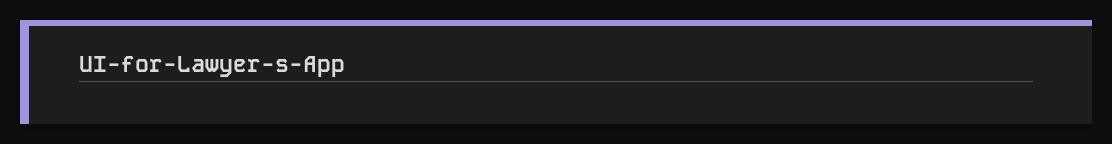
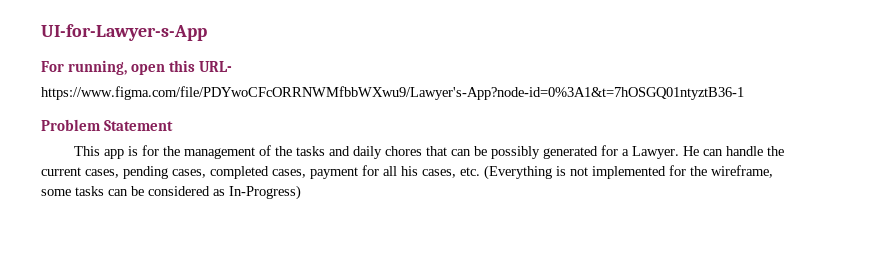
+ For running, open this URL-
+ https://www.figma.com/file/PDYwoCFcORRNWMfbbWXwu9/Lawyer's-App?node-id=0%3A1&t=7hOSGQ01ntyztB36-1
+ Problem Statement
+ This app is for the management of the tasks and daily chores that can be possibly generated for a Lawyer. He can handle the current cases, pending cases, completed cases, payment for all his cases, etc. (Everything is not implemented for the wireframe, some tasks can be considered as In-Progress)

